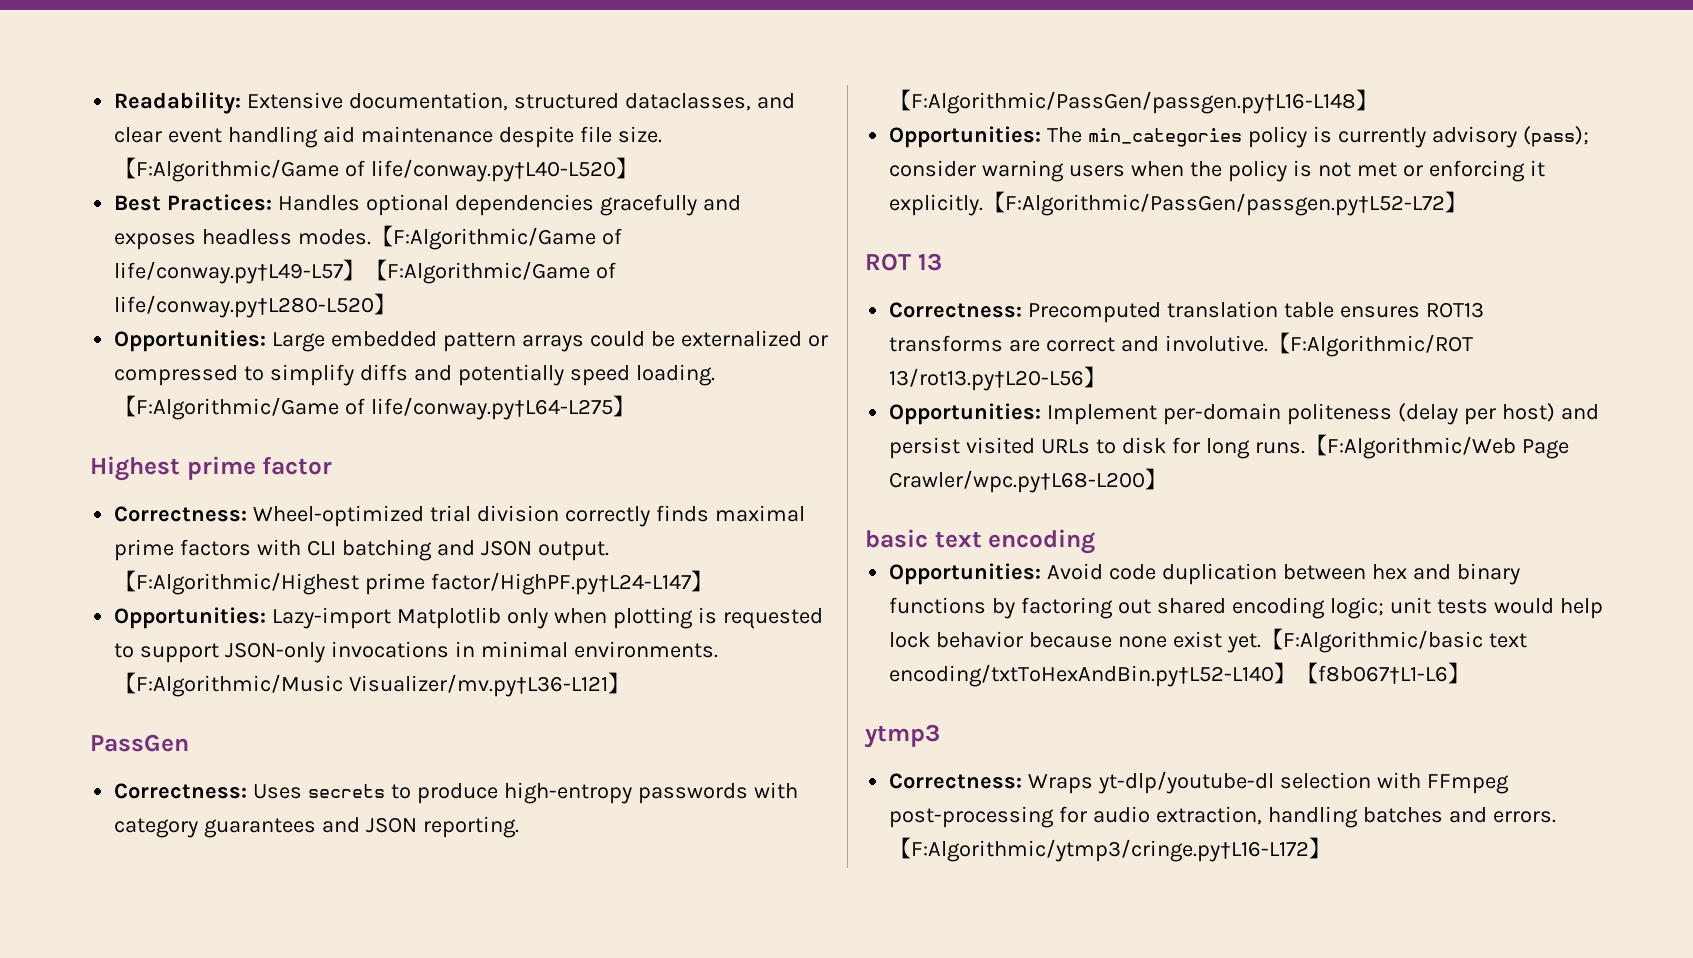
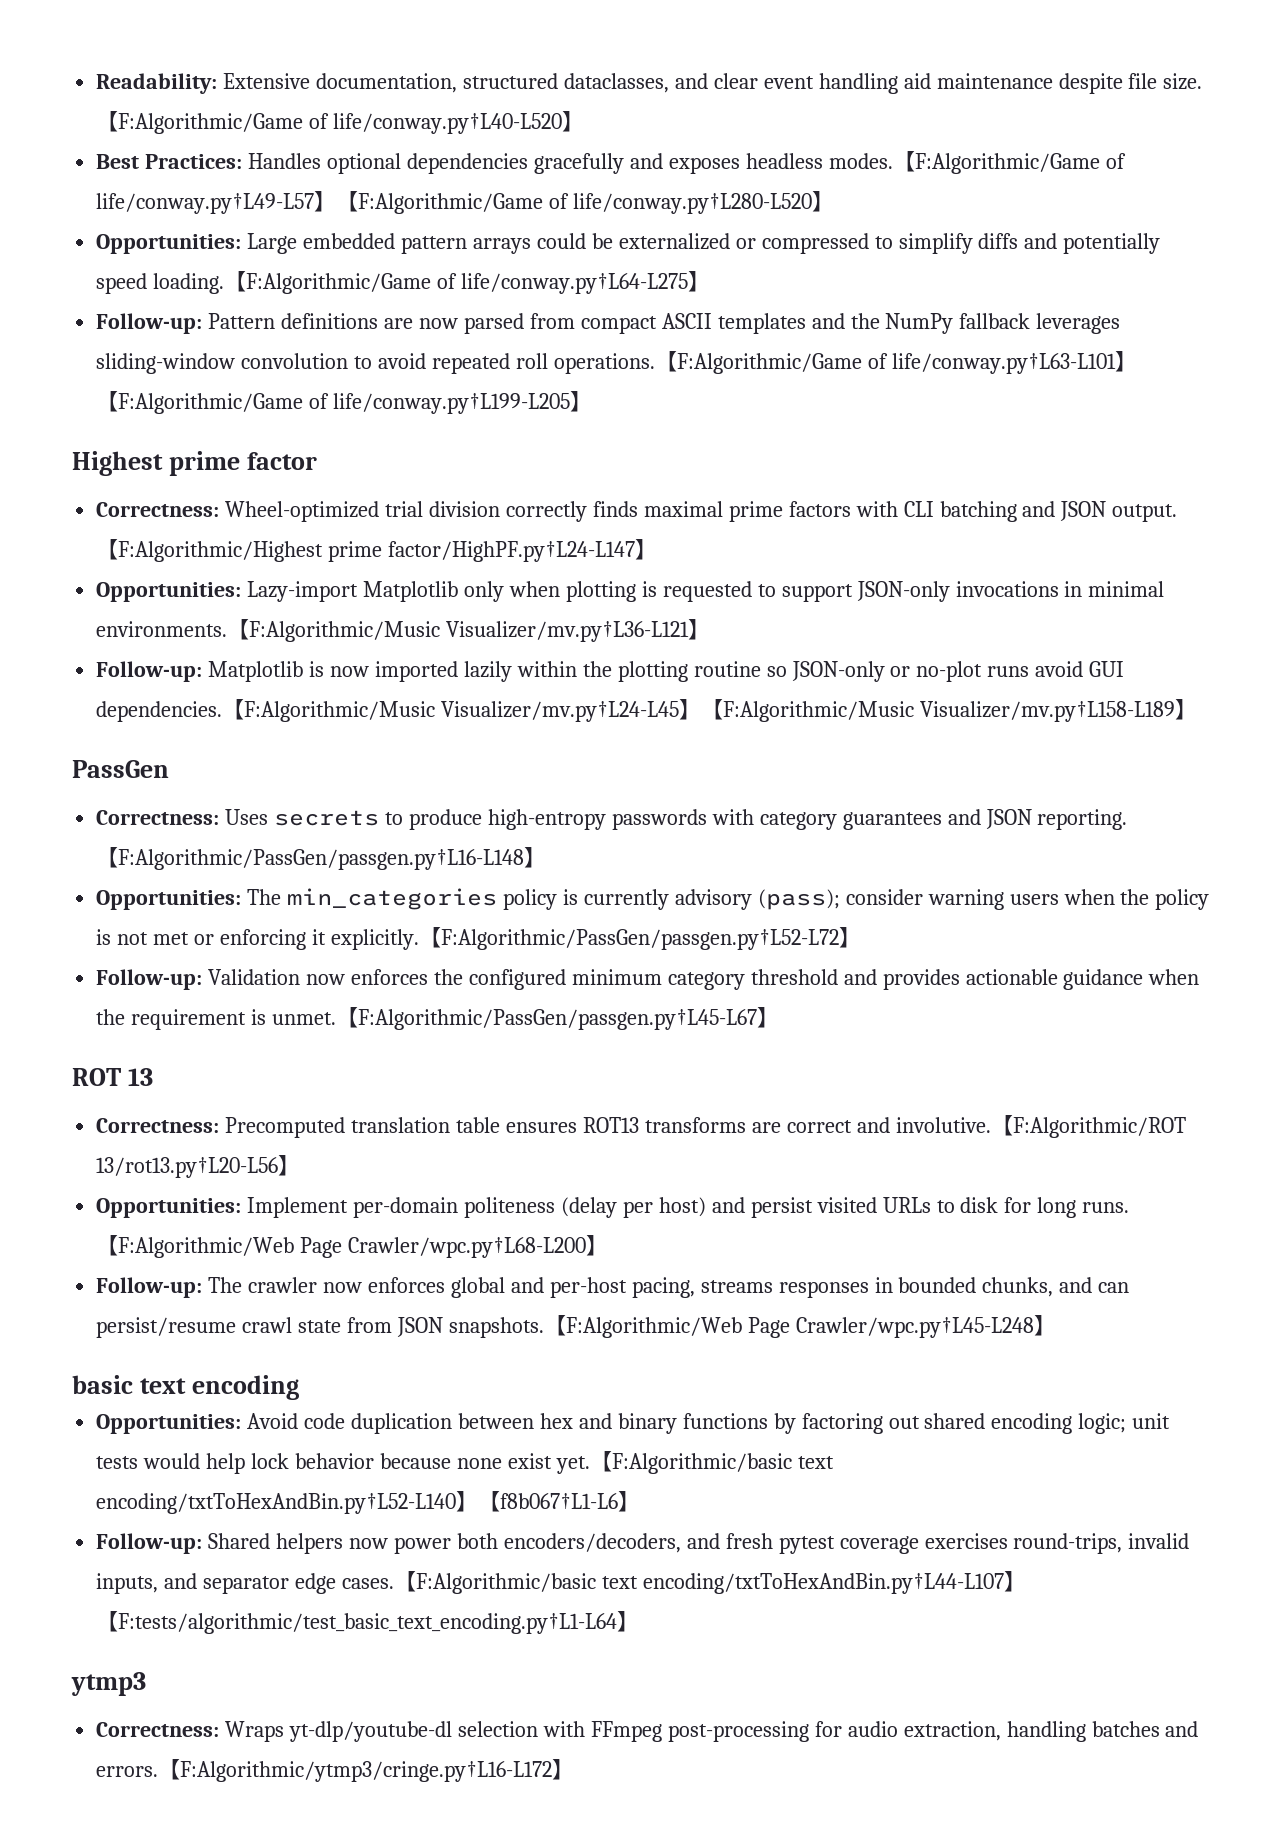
+ Follow-up: Pattern definitions are now parsed from compact ASCII templates and the NumPy fallback leverages sliding-window convolution to avoid repeated roll operations.【F:Algorithmic/Game of life/conway.py†L63-L101】【F:Algorithmic/Game of life/conway.py†L199-L205】
+ Follow-up: Matplotlib is now imported lazily within the plotting routine so JSON-only or no-plot runs avoid GUI dependencies.【F:Algorithmic/Music Visualizer/mv.py†L24-L45】【F:Algorithmic/Music Visualizer/mv.py†L158-L189】
+ Follow-up: Validation now enforces the configured minimum category threshold and provides actionable guidance when the requirement is unmet.【F:Algorithmic/PassGen/passgen.py†L45-L67】
+ Follow-up: The crawler now enforces global and per-host pacing, streams responses in bounded chunks, and can persist/resume crawl state from JSON snapshots.【F:Algorithmic/Web Page Crawler/wpc.py†L45-L248】
+ Follow-up: Shared helpers now power both encoders/decoders, and fresh pytest coverage exercises round-trips, invalid inputs, and separator edge cases.【F:Algorithmic/basic text encoding/txtToHexAndBin.py†L44-L107】【F:tests/algorithmic/test_basic_text_encoding.py†L1-L64】

